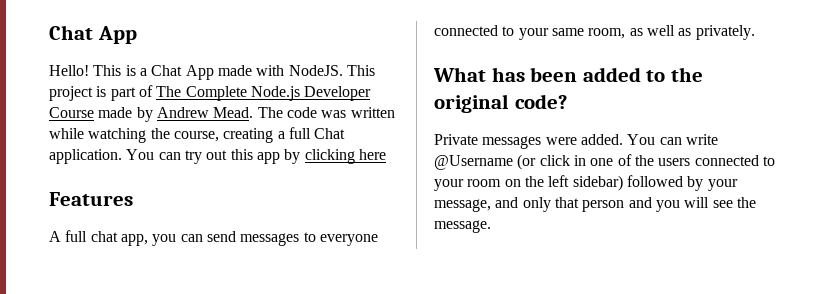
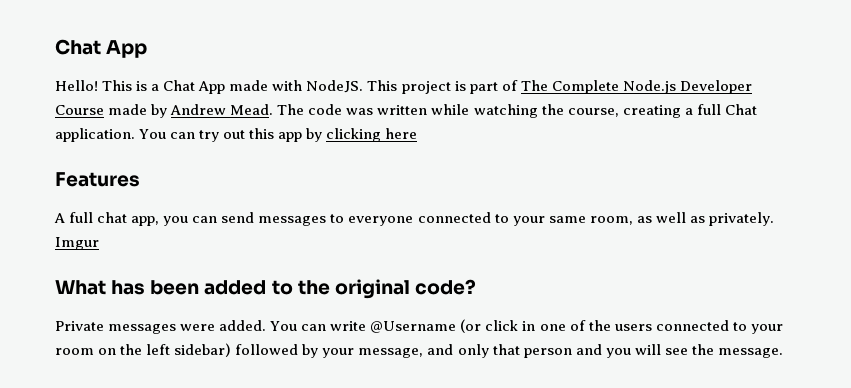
+ Imgur

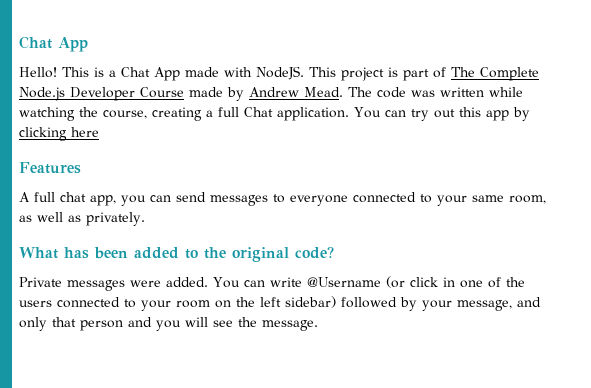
- Imgur

